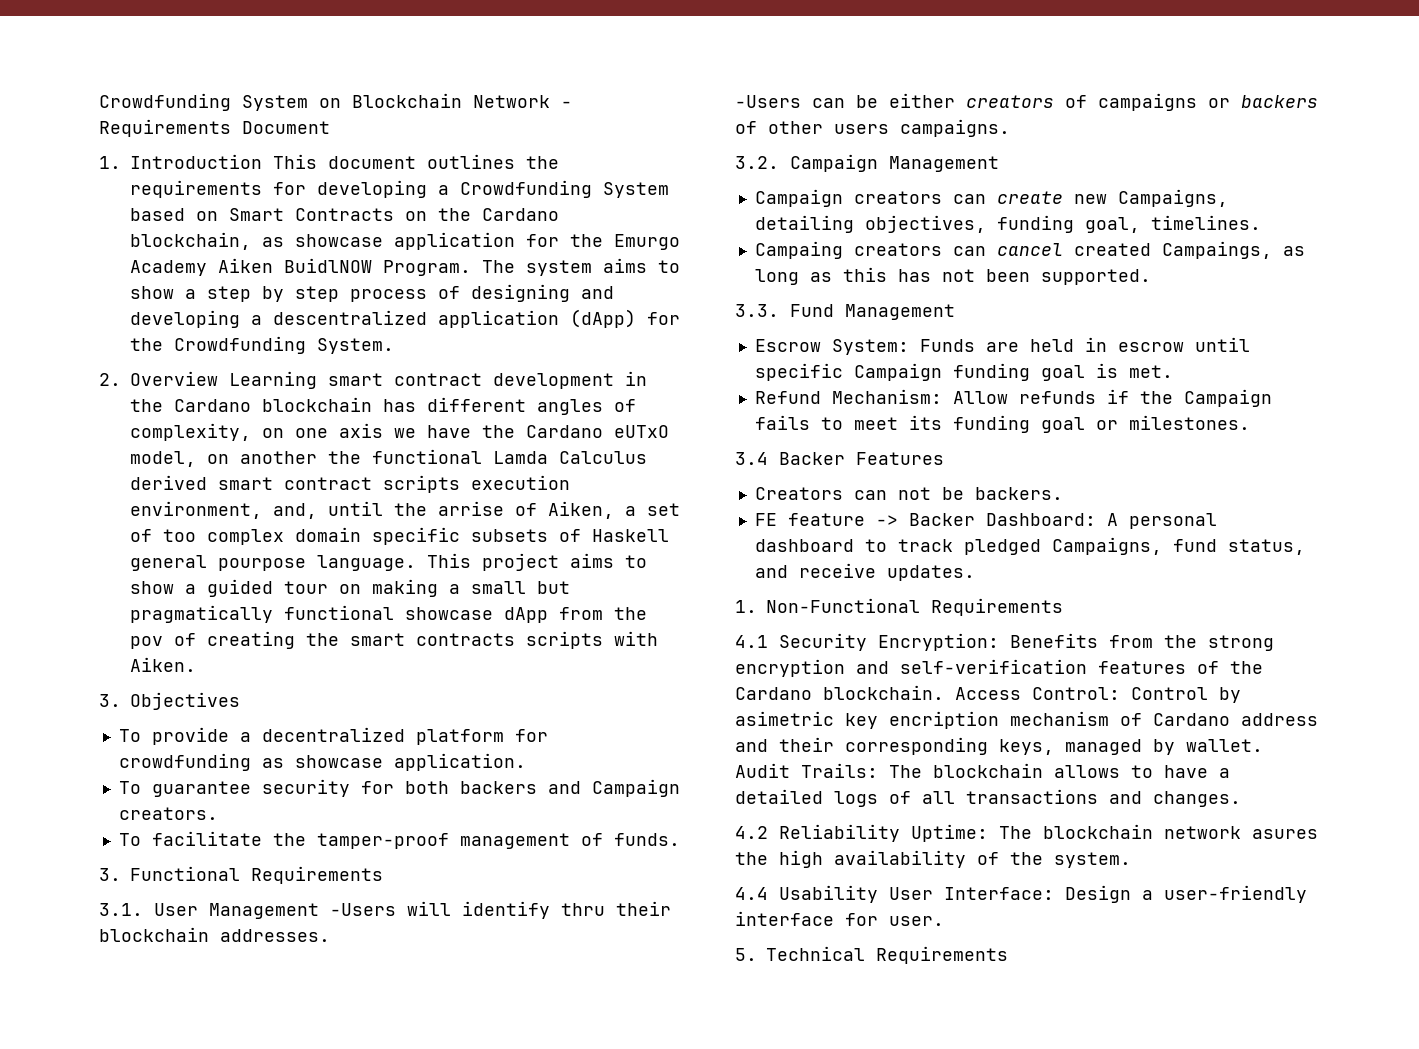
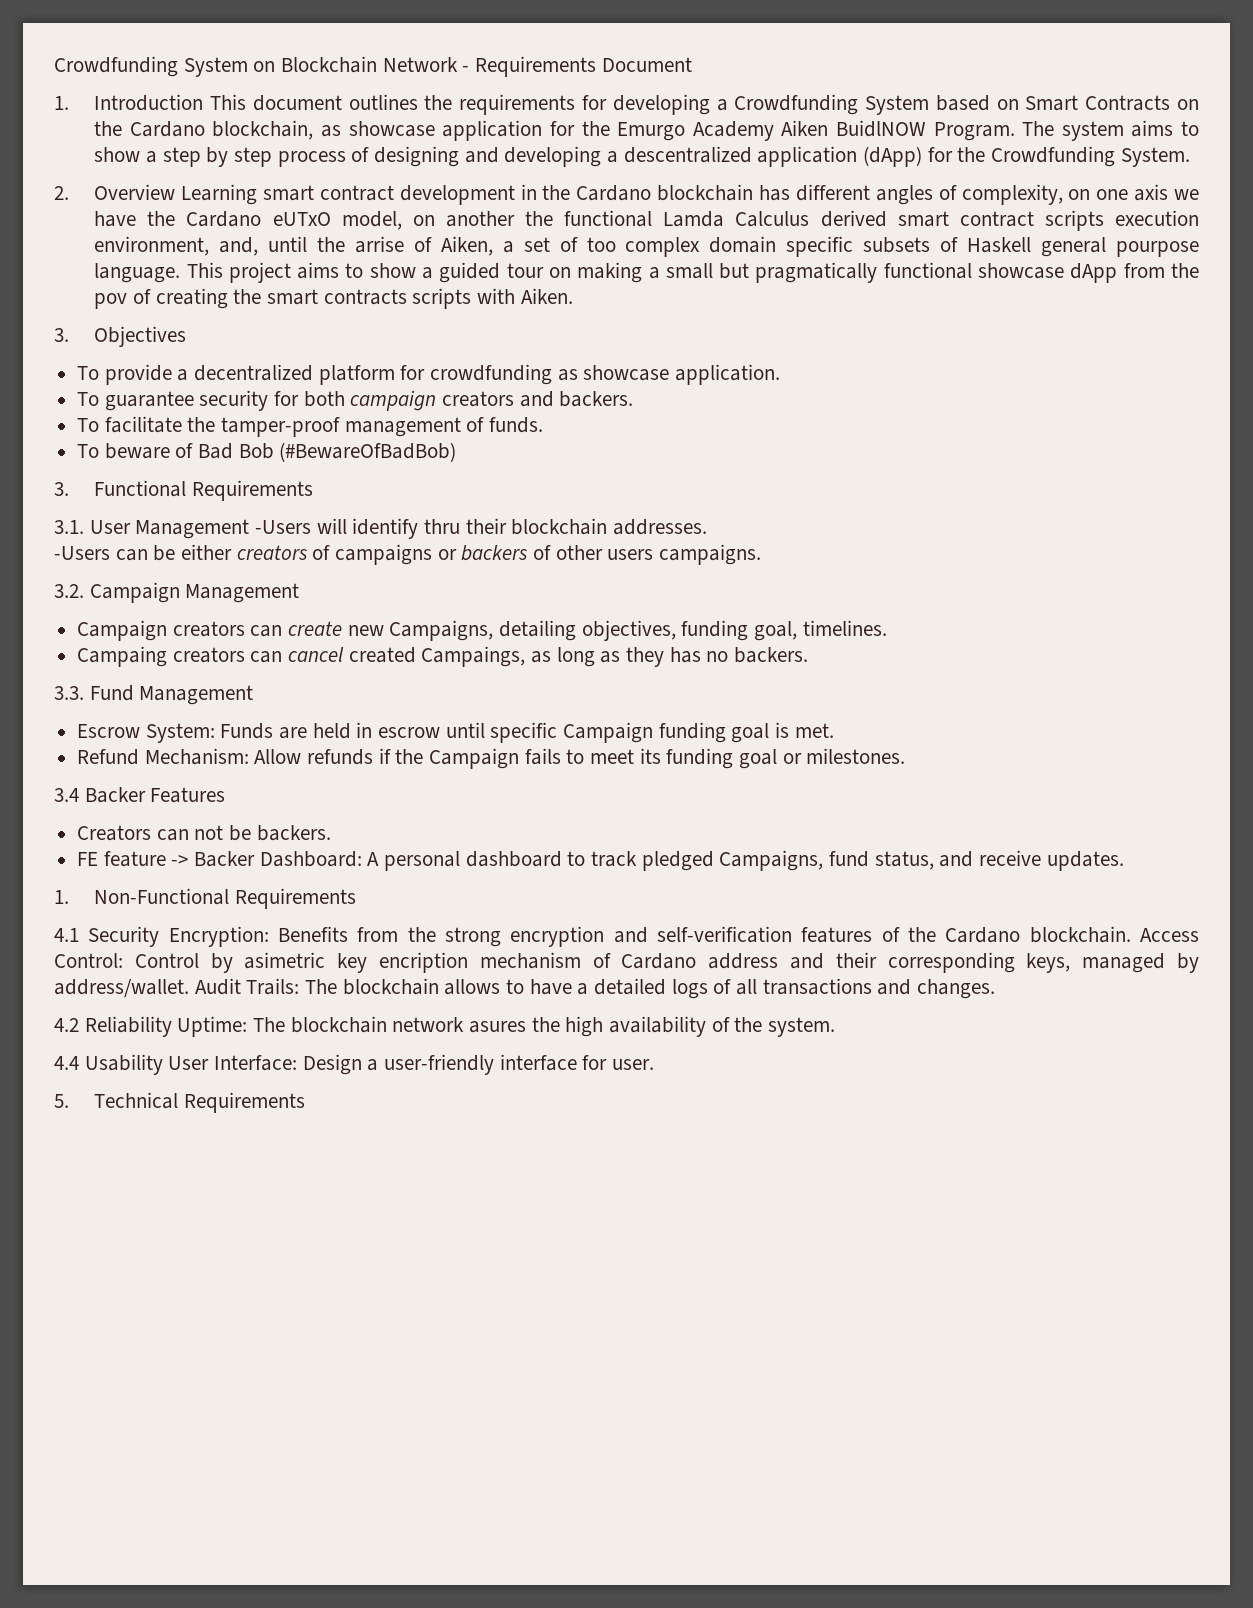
- To guarantee security for both backers and Campaign creators.
+ To guarantee security for both campaign creators and backers.
+ To beware of Bad Bob (#BewareOfBadBob)
- Campaing creators can cancel created Campaings, as long as this has not been supported.
+ Campaing creators can cancel created Campaings, as long as they has no backers.
- Access Control: Control by asimetric key encription mechanism of Cardano address and their corresponding keys, managed by wallet.
+ Access Control: Control by asimetric key encription mechanism of Cardano address and their corresponding keys, managed by address/wallet.

